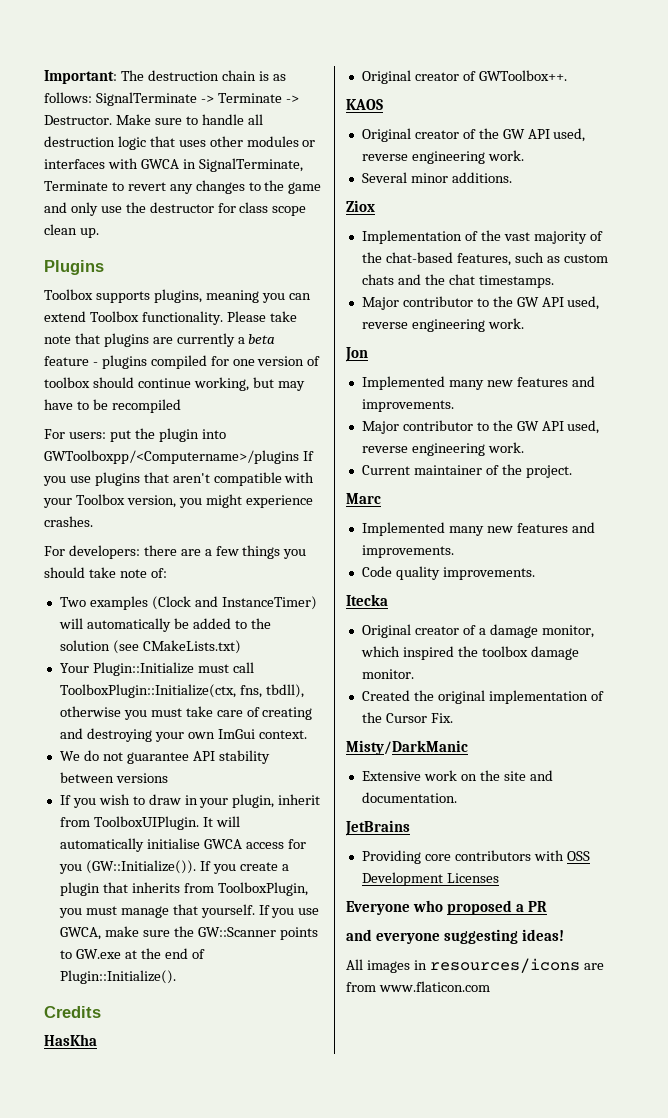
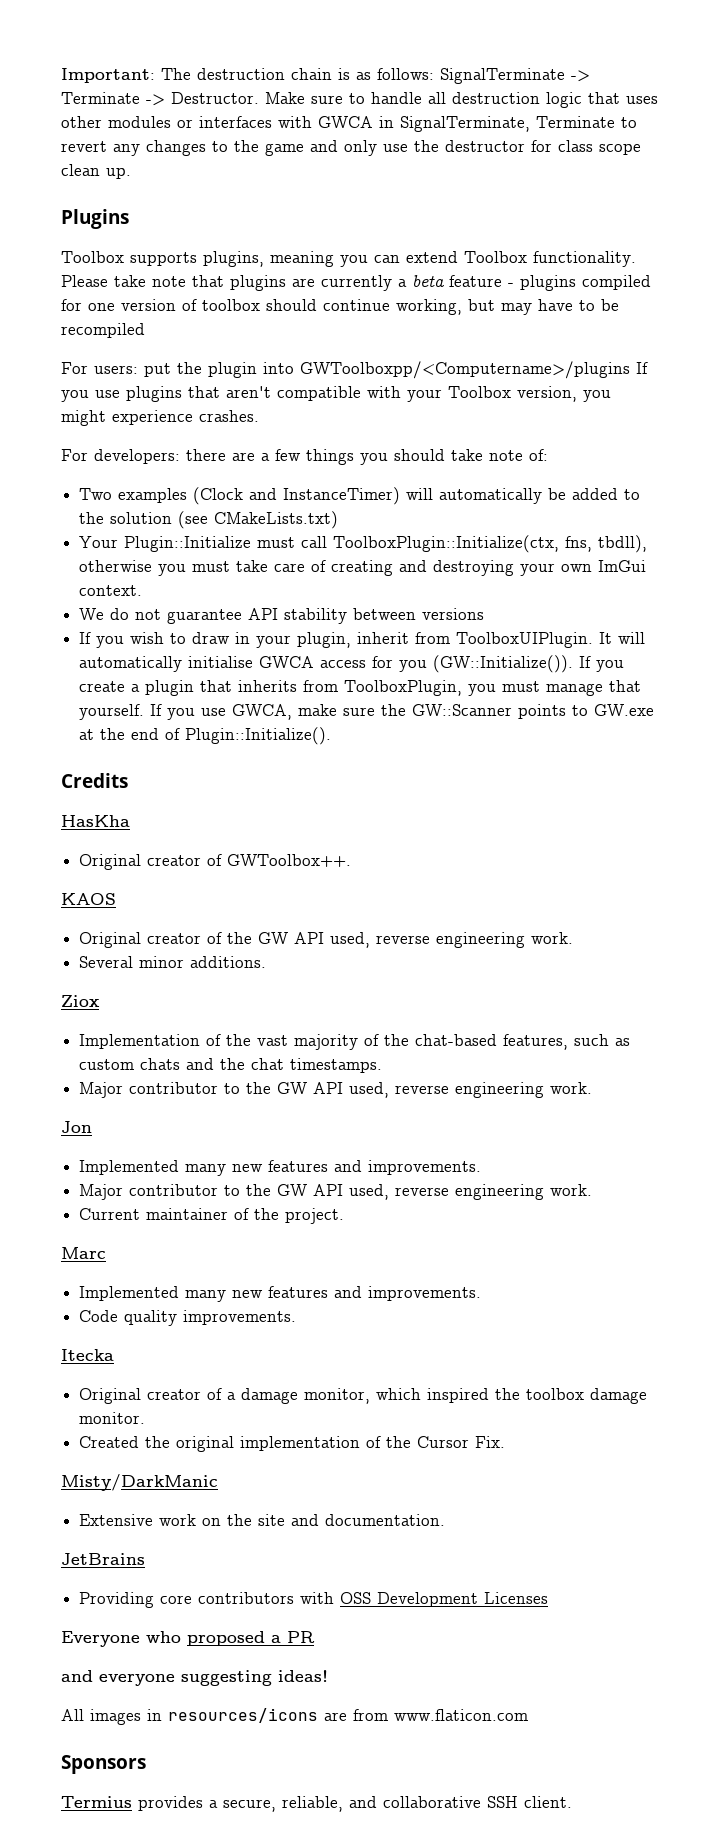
+ Sponsors
+ Termius provides a secure, reliable, and collaborative SSH client.

